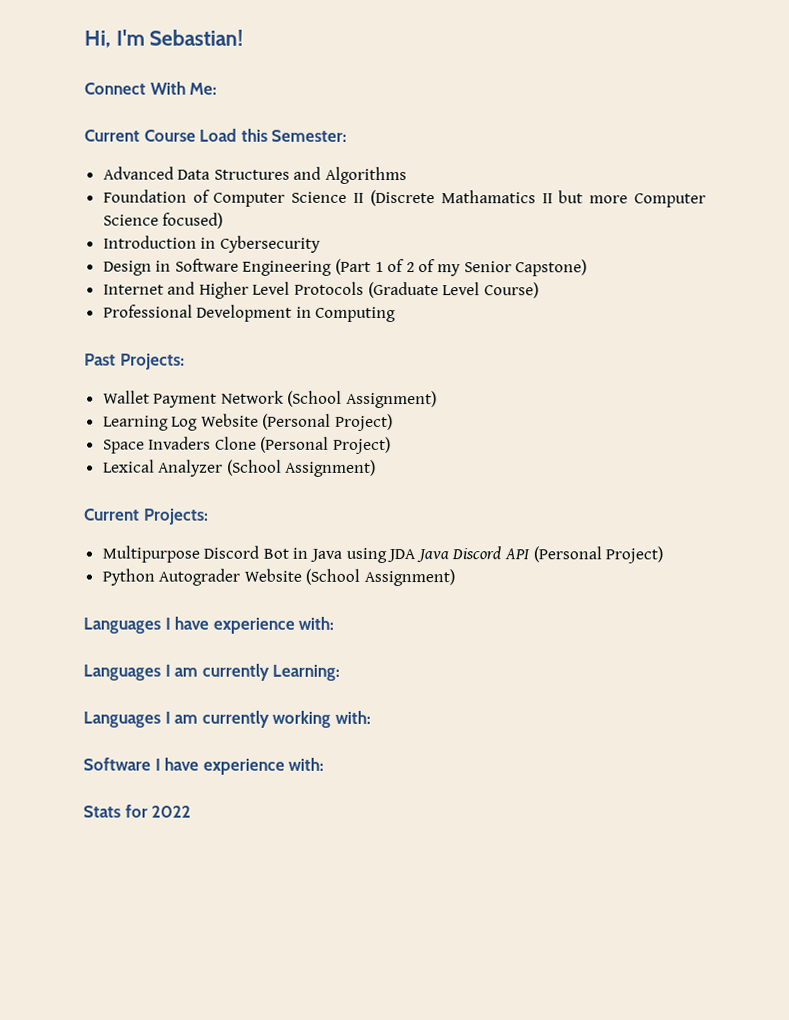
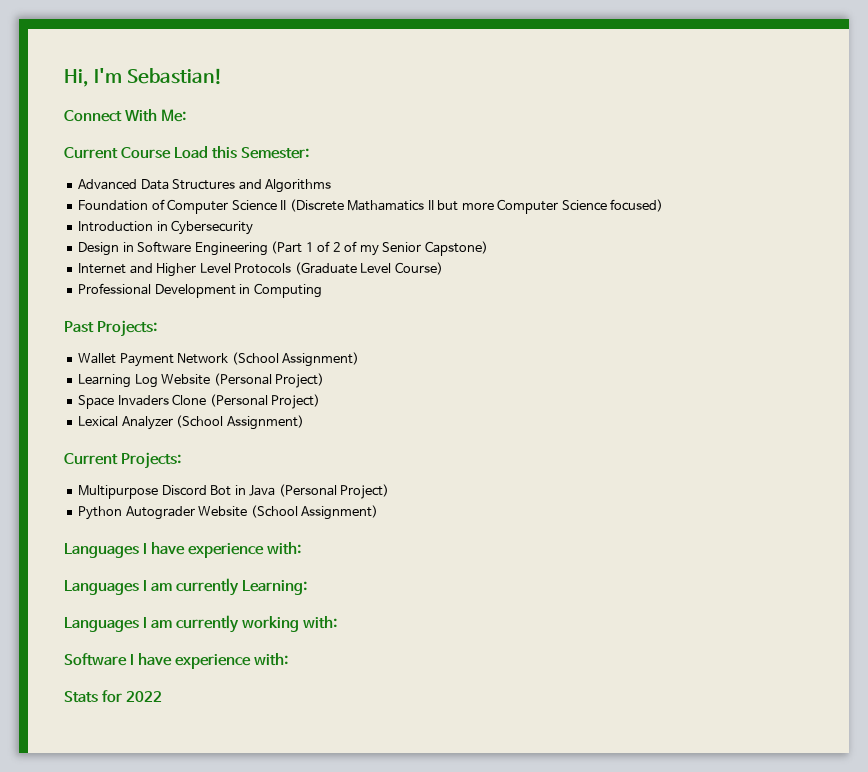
- Multipurpose Discord Bot in Java using JDA Java Discord API (Personal Project)
+ Multipurpose Discord Bot in Java (Personal Project)

